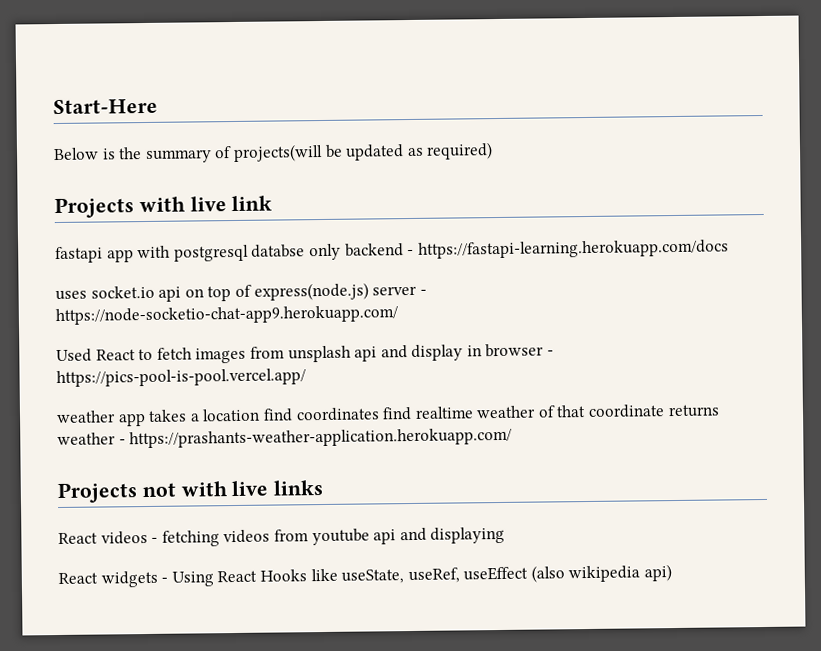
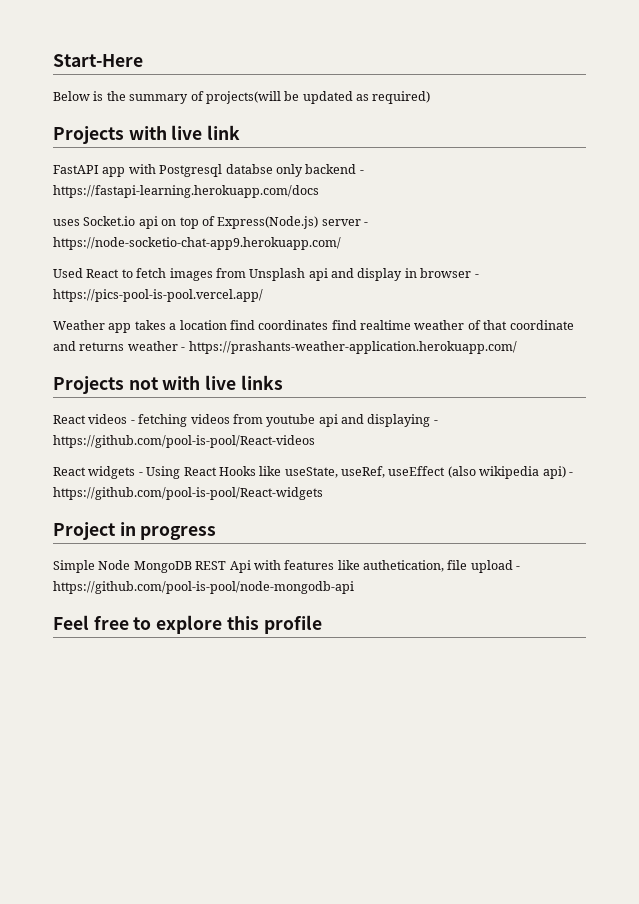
- fastapi app with postgresql databse only backend - https://fastapi-learning.herokuapp.com/docs
+ FastAPI app with Postgresql databse only backend - https://fastapi-learning.herokuapp.com/docs
- uses socket.io api on top of express(node.js) server - https://node-socketio-chat-app9.herokuapp.com/
+ uses Socket.io api on top of Express(Node.js) server - https://node-socketio-chat-app9.herokuapp.com/
- Used React to fetch images from unsplash api and display in browser - https://pics-pool-is-pool.vercel.app/
+ Used React to fetch images from Unsplash api and display in browser - https://pics-pool-is-pool.vercel.app/
- weather app takes a location find coordinates find realtime weather of that coordinate returns weather - https://prashants-weather-application.herokuapp.com/
+ Weather app takes a location find coordinates find realtime weather of that coordinate and returns weather - https://prashants-weather-application.herokuapp.com/
- React videos - fetching videos from youtube api and displaying
+ React videos - fetching videos from youtube api and displaying - https://github.com/pool-is-pool/React-videos
- React widgets - Using React Hooks like useState, useRef, useEffect (also wikipedia api)
+ React widgets - Using React Hooks like useState, useRef, useEffect (also wikipedia api) - https://github.com/pool-is-pool/React-widgets
+ Project in progress
+ Simple Node MongoDB REST Api with features like authetication, file upload - https://github.com/pool-is-pool/node-mongodb-api
+ Feel free to explore this profile

